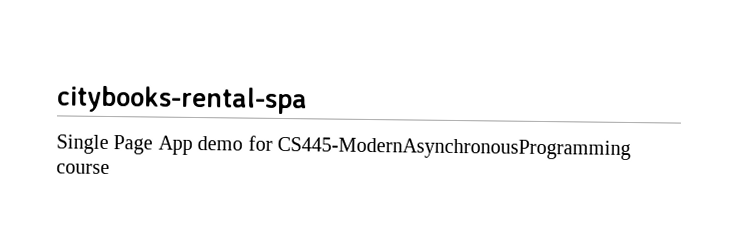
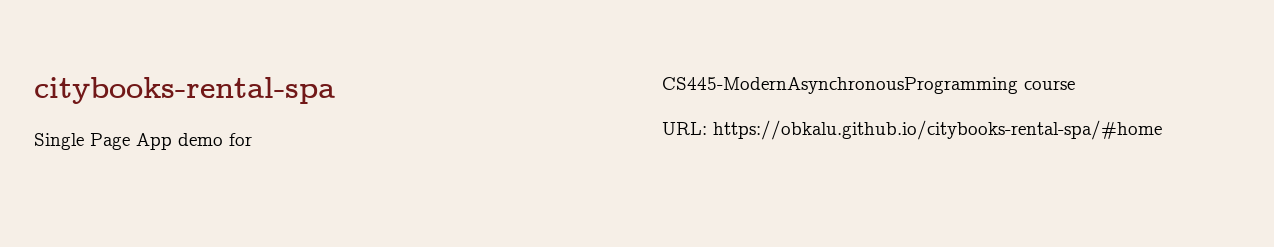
+ URL: https://obkalu.github.io/citybooks-rental-spa/#home

